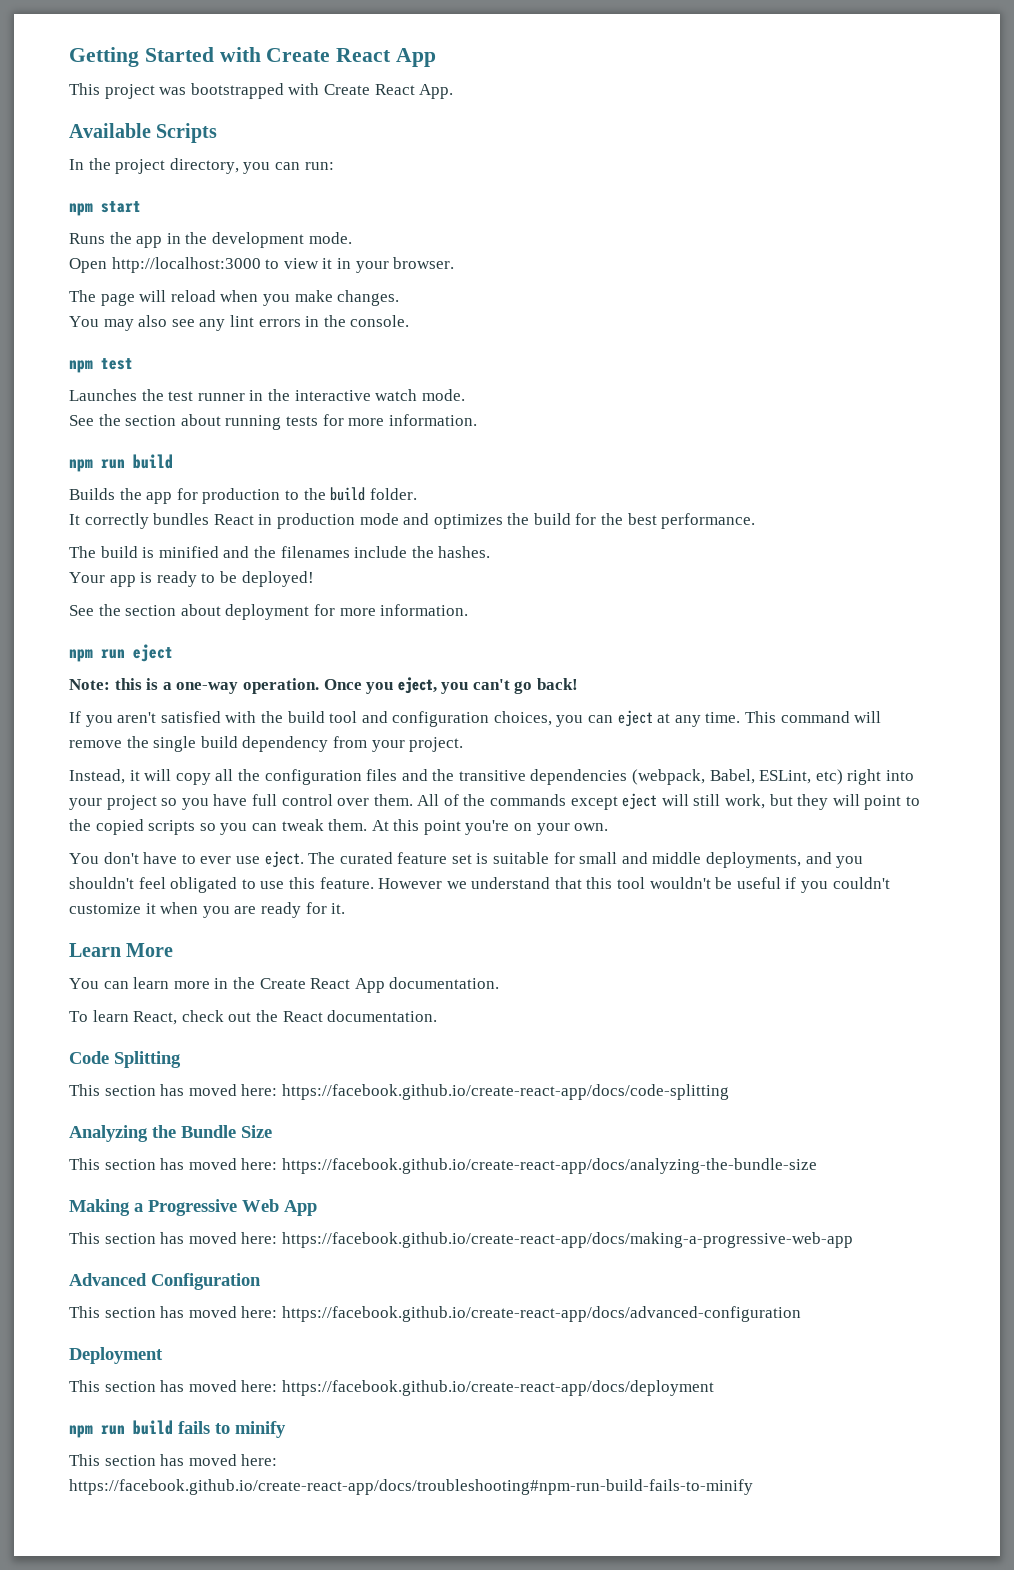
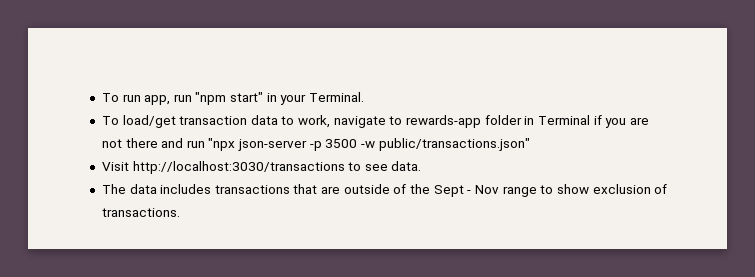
- Getting Started with Create React App
- This project was bootstrapped with Create React App.
- Available Scripts
- In the project directory, you can run:
- npm start
- Runs the app in the development mode.
- Open http://localhost:3000 to view it in your browser.
- The page will reload when you make changes.
- You may also see any lint errors in the console.
- npm test
- Launches the test runner in the interactive watch mode.
- See the section about running tests for more information.
- npm run build
- Builds the app for production to the build folder.
- It correctly bundles React in production mode and optimizes the build for the best performance.
- The build is minified and the filenames include the hashes.
- Your app is ready to be deployed!
- See the section about deployment for more information.
- npm run eject
- Note: this is a one-way operation. Once you eject, you can't go back!
- If you aren't satisfied with the build tool and configuration choices, you can eject at any time. This command will remove the single build dependency from your project.
- Instead, it will copy all the configuration files and the transitive dependencies (webpack, Babel, ESLint, etc) right into your project so you have full control over them. All of the commands except eject will still work, but they will point to the copied scripts so you can tweak them. At this point you're on your own.
- You don't have to ever use eject. The curated feature set is suitable for small and middle deployments, and you shouldn't feel obligated to use this feature. However we understand that this tool wouldn't be useful if you couldn't customize it when you are ready for it.
- Learn More
- You can learn more in the Create React App documentation.
- To learn React, check out the React documentation.
- Code Splitting
- This section has moved here: https://facebook.github.io/create-react-app/docs/code-splitting
- Analyzing the Bundle Size
- This section has moved here: https://facebook.github.io/create-react-app/docs/analyzing-the-bundle-size
- Making a Progressive Web App
- This section has moved here: https://facebook.github.io/create-react-app/docs/making-a-progressive-web-app
- Advanced Configuration
- This section has moved here: https://facebook.github.io/create-react-app/docs/advanced-configuration
- Deployment
- This section has moved here: https://facebook.github.io/create-react-app/docs/deployment
- npm run build fails to minify
- This section has moved here: https://facebook.github.io/create-react-app/docs/troubleshooting#npm-run-build-fails-to-minify
+ To run app, run "npm start" in your Terminal.
+ To load/get transaction data to work, navigate to rewards-app folder in Terminal if you are not there and run "npx json-server -p 3500 -w public/transactions.json"
+ Visit http://localhost:3030/transactions to see data.
+ The data includes transactions that are outside of the Sept - Nov range to show exclusion of transactions.

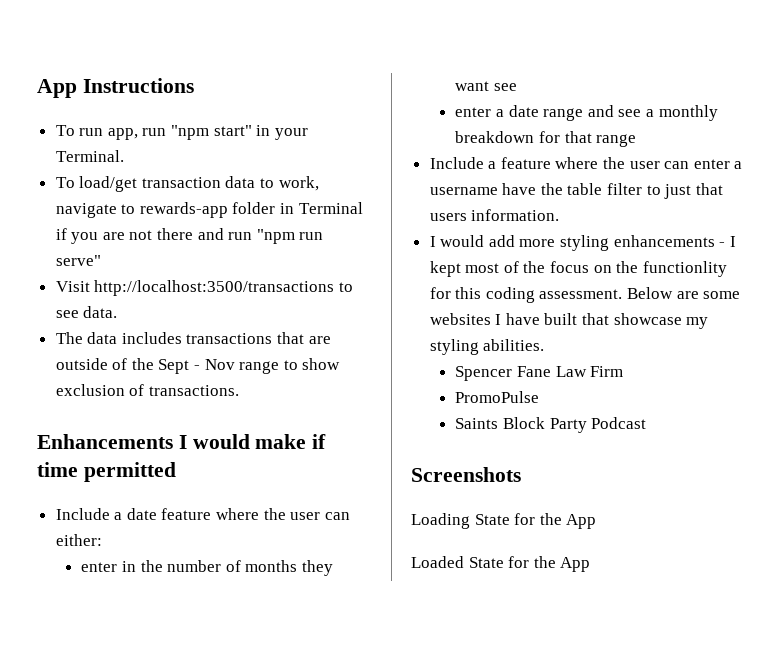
+ App Instructions
- To load/get transaction data to work, navigate to rewards-app folder in Terminal if you are not there and run "npx json-server -p 3500 -w public/transactions.json"
+ To load/get transaction data to work, navigate to rewards-app folder in Terminal if you are not there and run "npm run serve"
- Visit http://localhost:3030/transactions to see data.
+ Visit http://localhost:3500/transactions to see data.
+ Enhancements I would make if time permitted
+ Include a date feature where the user can either:
+ enter in the number of months they want see
+ enter a date range and see a monthly breakdown for that range
+ Include a feature where the user can enter a username have the table filter to just that users information.
+ I would add more styling enhancements - I kept most of the focus on the functionlity for this coding assessment. Below are some websites I have built that showcase my styling abilities.
+ Spencer Fane Law Firm
+ PromoPulse
+ Saints Block Party Podcast
+ Screenshots
+ Loading State for the App
+ Loaded State for the App

